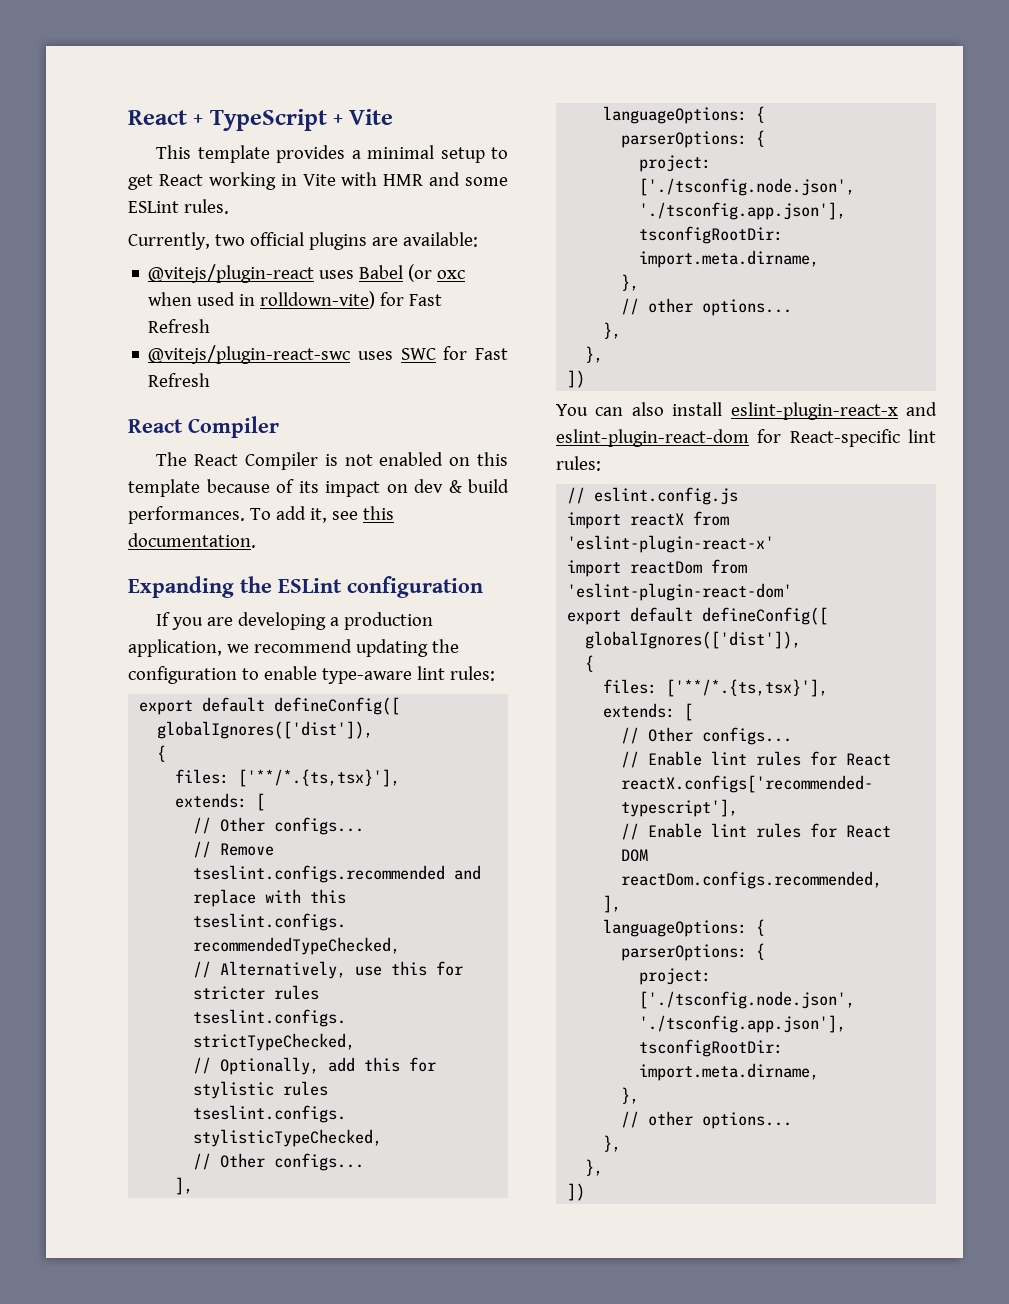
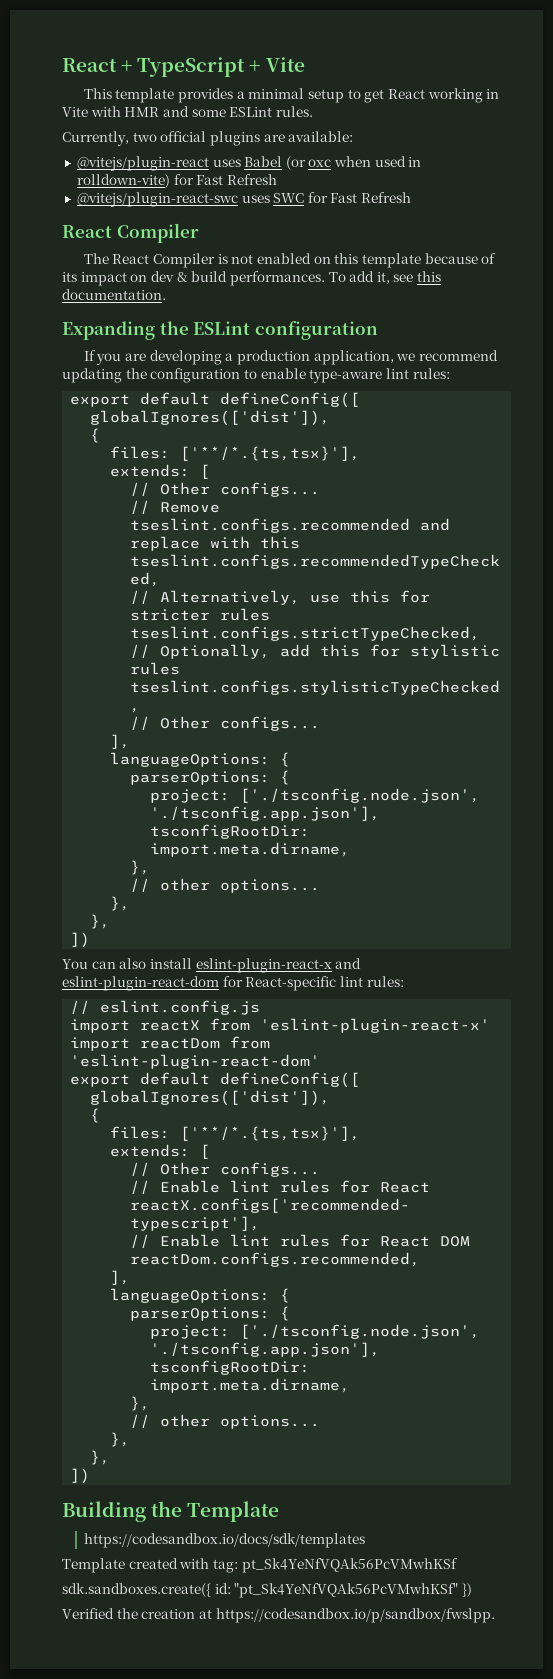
+ Building the Template
+ https://codesandbox.io/docs/sdk/templates
+ Template created with tag: pt_Sk4YeNfVQAk56PcVMwhKSf
+ sdk.sandboxes.create({ id: "pt_Sk4YeNfVQAk56PcVMwhKSf" })
+ Verified the creation at https://codesandbox.io/p/sandbox/fwslpp.

